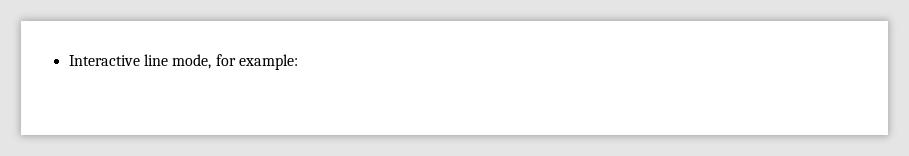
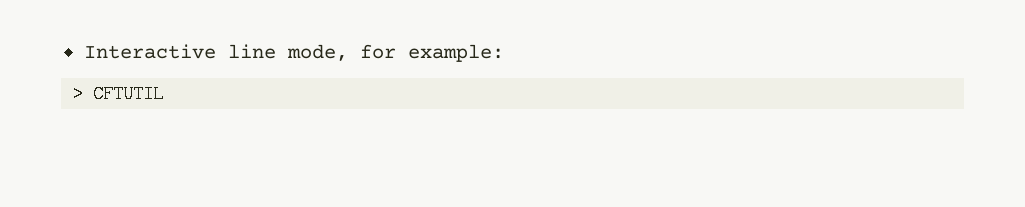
+ > CFTUTIL

